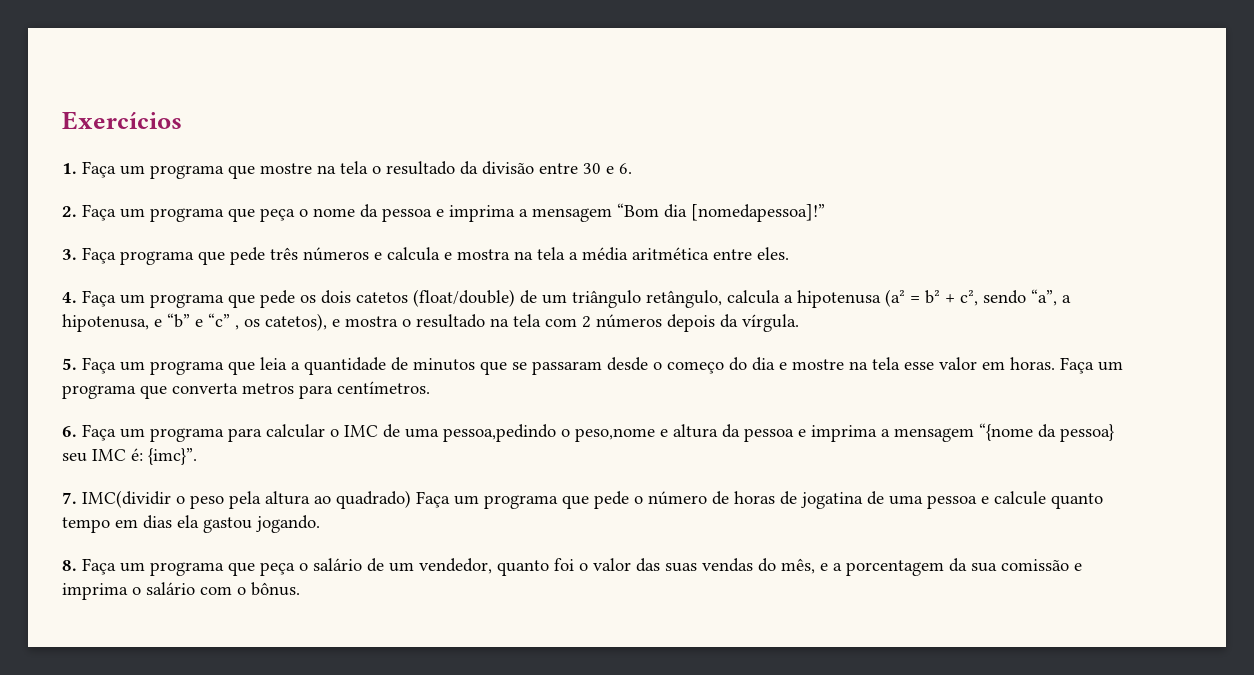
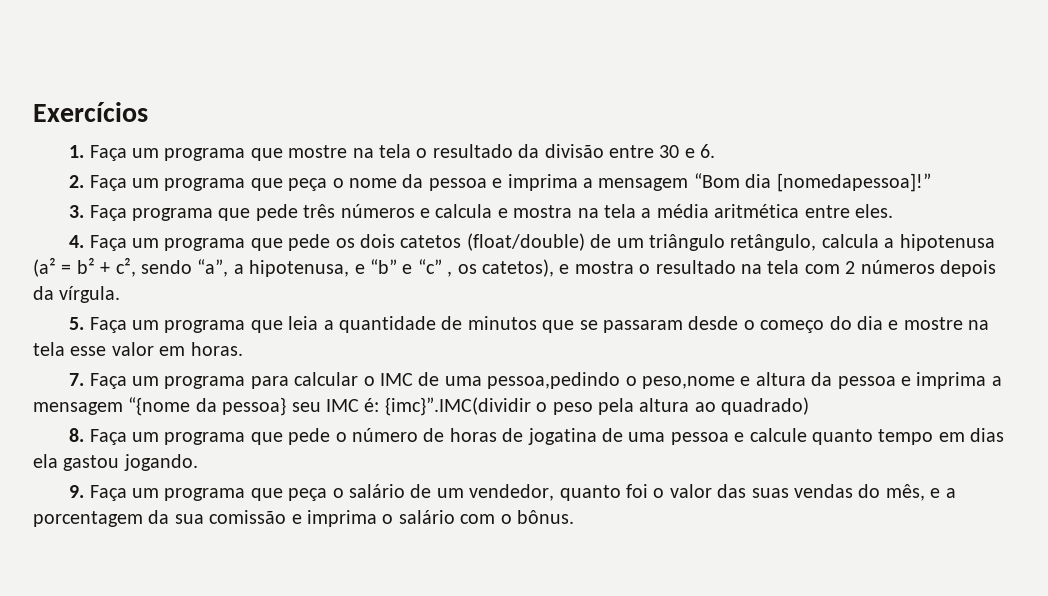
- 5. Faça um programa que leia a quantidade de minutos que se passaram desde o começo do dia e mostre na tela esse valor em horas. Faça um programa que converta metros para centímetros.
- 6. Faça um programa para calcular o IMC de uma pessoa,pedindo o peso,nome e altura da pessoa e imprima a mensagem “{nome da pessoa} seu IMC é:
+ 5. Faça um programa que leia a quantidade de minutos que se passaram desde o começo do dia e mostre na tela esse valor em horas.
+ 7. Faça um programa para calcular o IMC de uma pessoa,pedindo o peso,nome e altura da pessoa e imprima a mensagem “{nome da pessoa} seu IMC é:
- {imc}”.
- 7. IMC(dividir o peso pela altura ao quadrado) Faça um programa que pede o número de horas de jogatina de uma pessoa e calcule quanto tempo em dias ela gastou jogando.
+ {imc}”.IMC(dividir o peso pela altura ao quadrado)
+ 8. Faça um programa que pede o número de horas de jogatina de uma pessoa e calcule quanto tempo em dias ela gastou jogando.
- 8. Faça um programa que peça o salário de um vendedor, quanto foi o valor das suas vendas do mês, e a porcentagem da sua comissão e imprima o salário com o bônus.
+ 9. Faça um programa que peça o salário de um vendedor, quanto foi o valor das suas vendas do mês, e a porcentagem da sua comissão e imprima o salário com o bônus.

